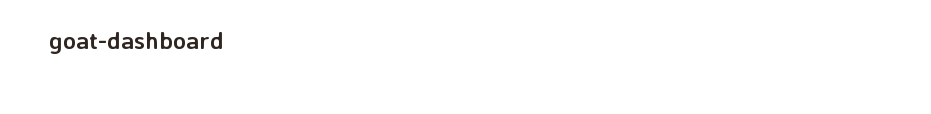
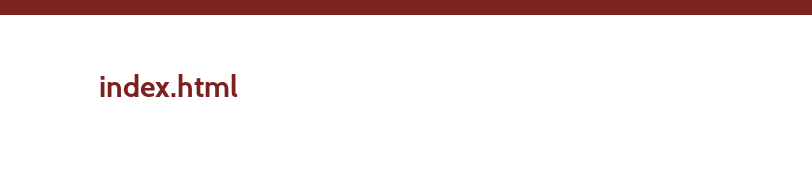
- goat-dashboard
+ index.html

